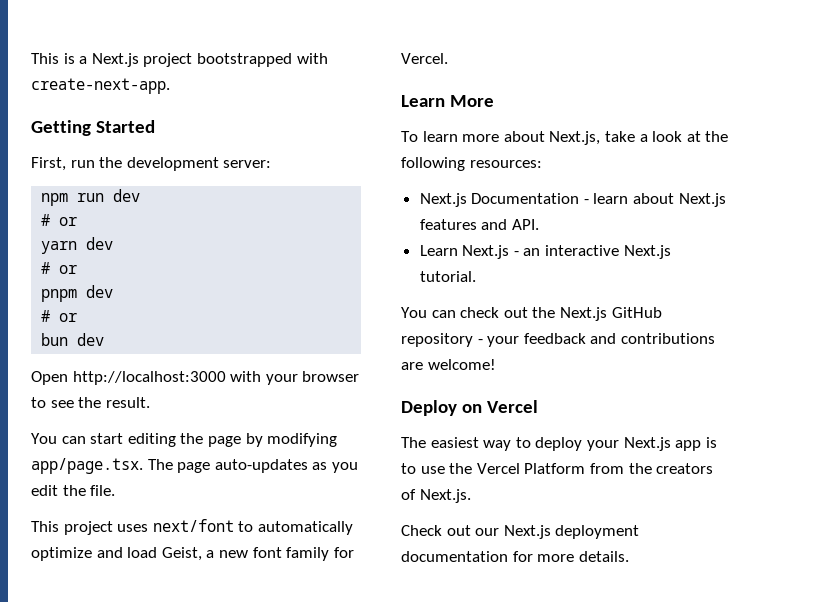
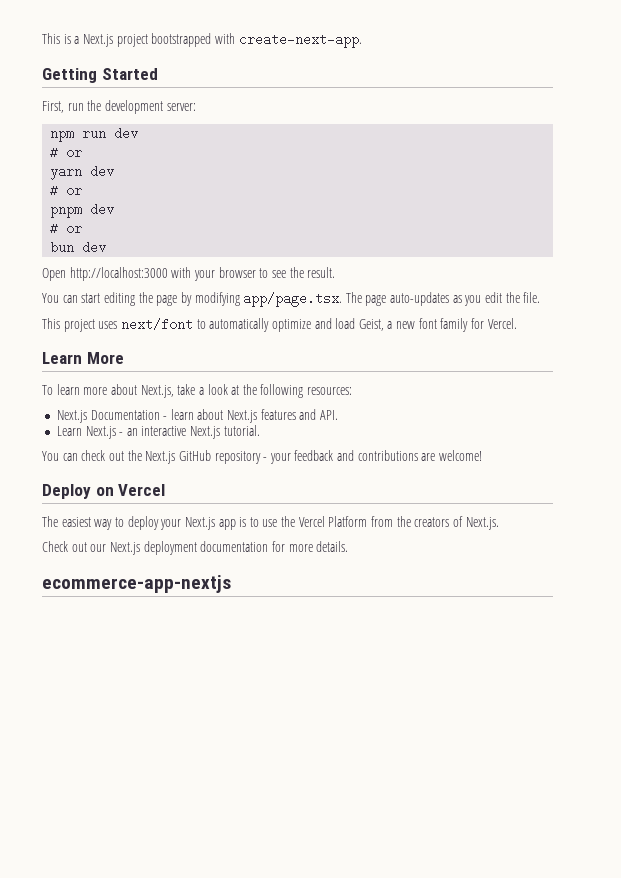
+ ecommerce-app-nextjs

